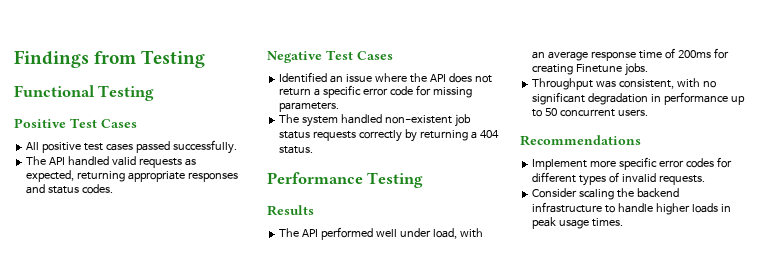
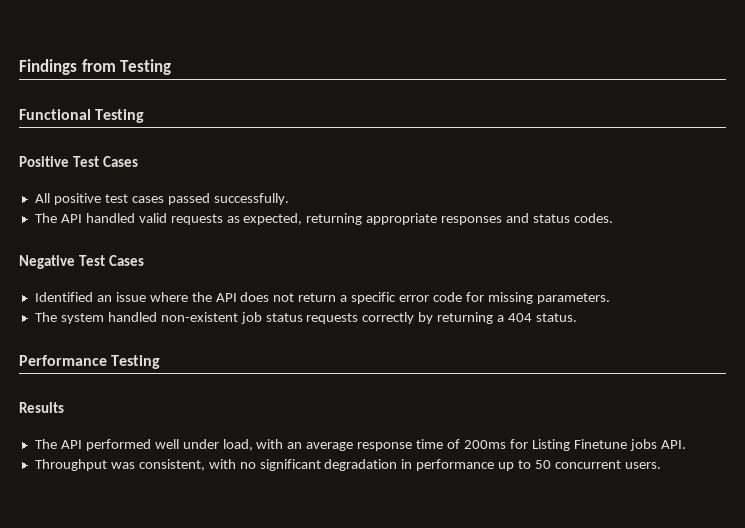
- The API performed well under load, with an average response time of 200ms for creating Finetune jobs.
+ The API performed well under load, with an average response time of 200ms for Listing Finetune jobs API.
- Recommendations
- Implement more specific error codes for different types of invalid requests.
- Consider scaling the backend infrastructure to handle higher loads in peak usage times.

